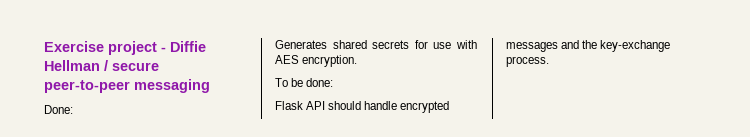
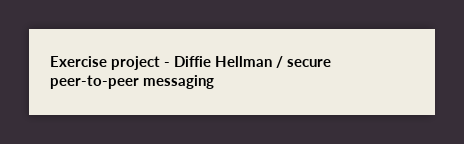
- Done:
- Generates shared secrets for use with AES encryption.
- To be done:
- Flask API should handle encrypted messages and the key-exchange process.

